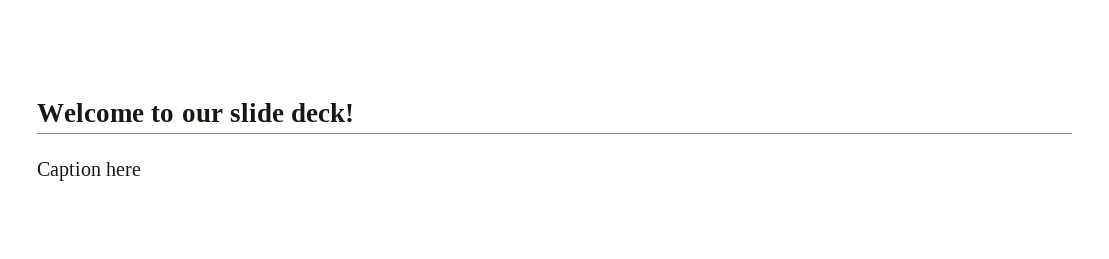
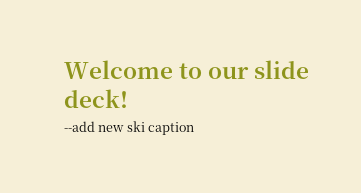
- Caption here
+ --add new ski caption

